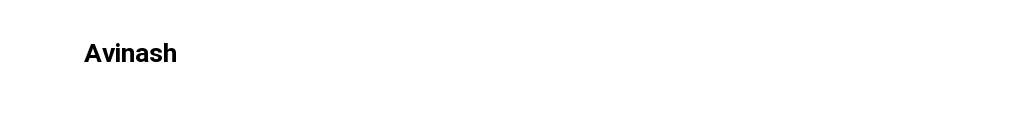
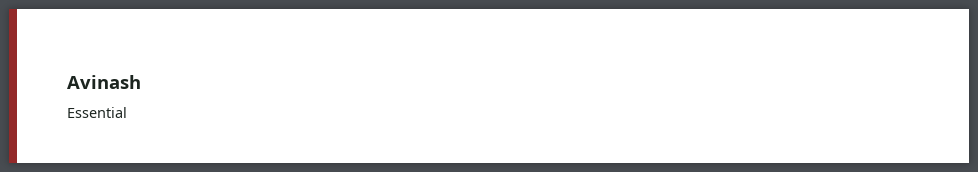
+ Essential

